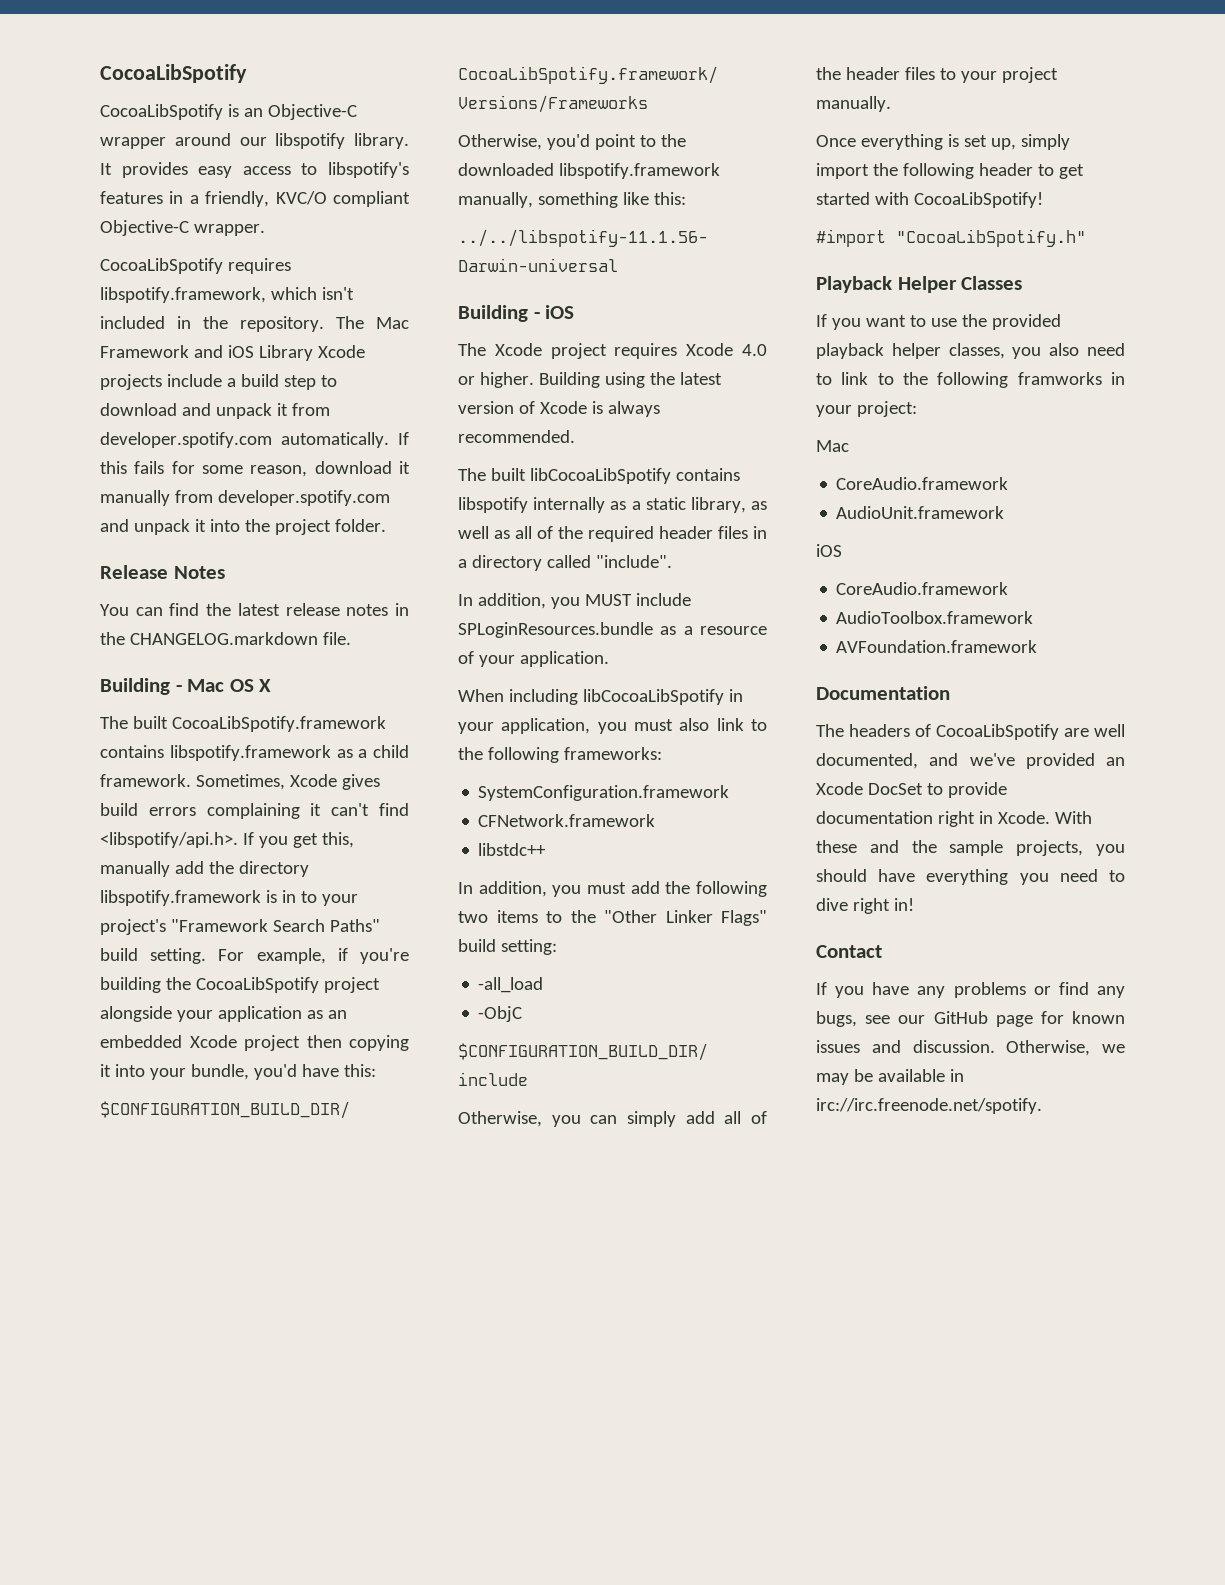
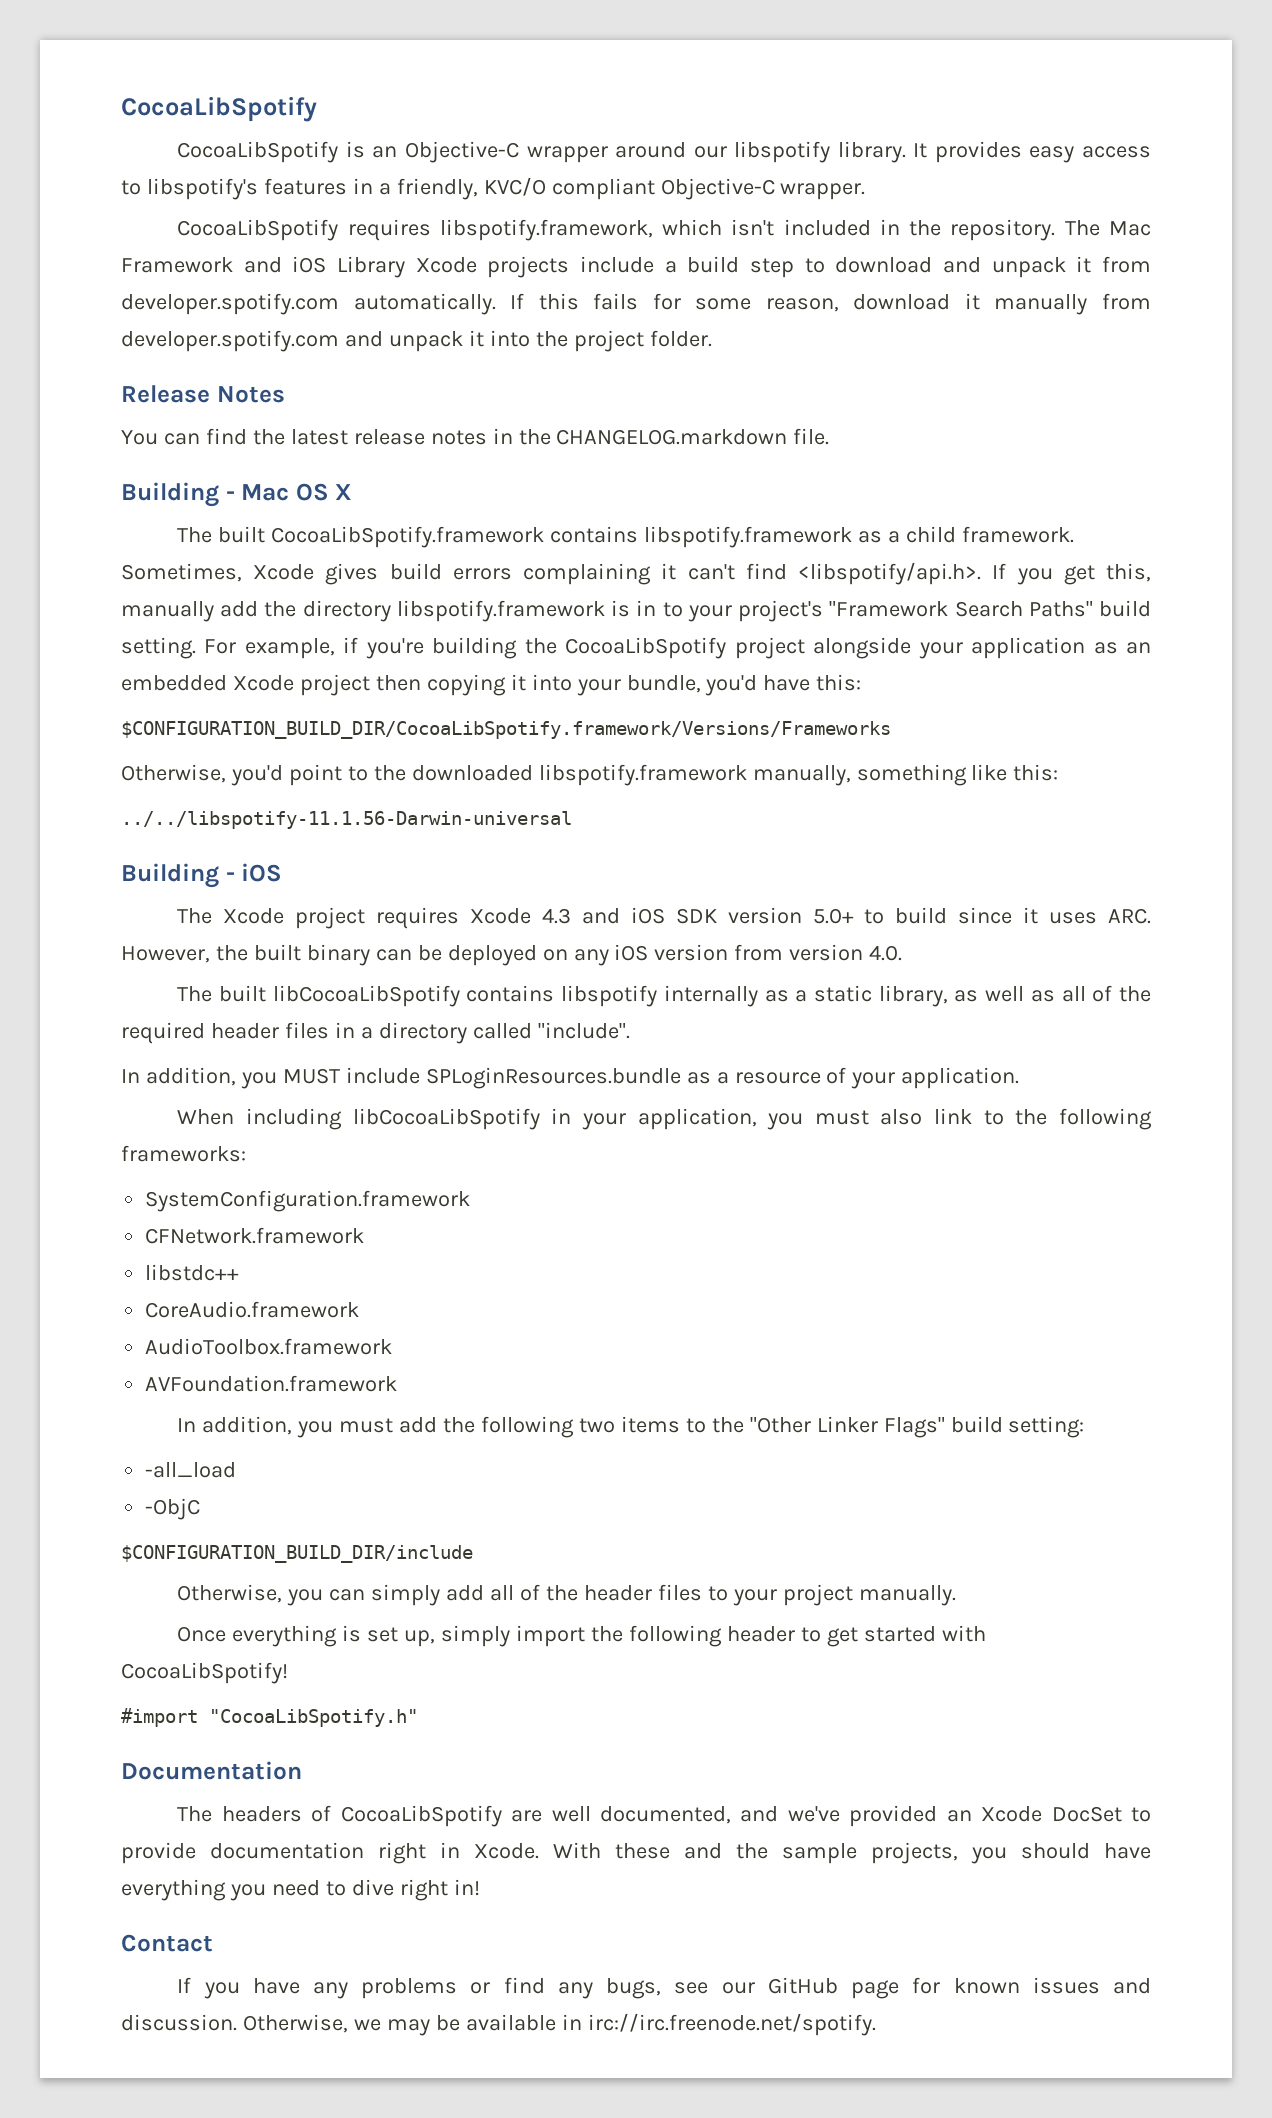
- The Xcode project requires Xcode 4.0 or higher. Building using the latest version of Xcode is always recommended.
+ The Xcode project requires Xcode 4.3 and iOS SDK version 5.0+ to build since it uses ARC. However, the built binary can be deployed on any iOS version from version 4.0.
+ CoreAudio.framework
+ AudioToolbox.framework
+ AVFoundation.framework
- Playback Helper Classes
- If you want to use the provided playback helper classes, you also need to link to the following framworks in your project:
- Mac
- CoreAudio.framework
- AudioUnit.framework
- iOS
- CoreAudio.framework
- AudioToolbox.framework
- AVFoundation.framework

